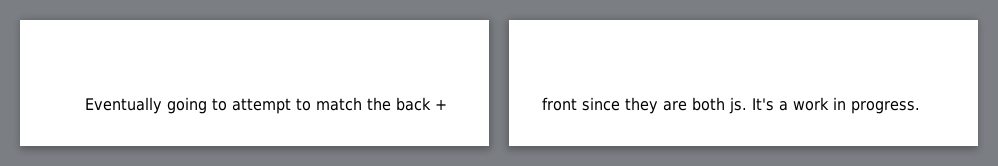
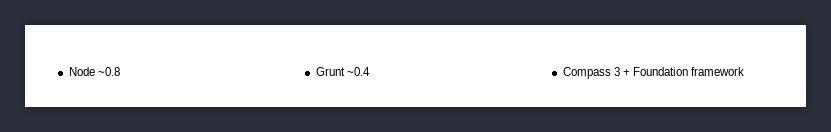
- Eventually going to attempt to match the back + front since they are both js. It's a work in progress.
+ Node ~0.8
+ Grunt ~0.4
+ Compass 3 + Foundation framework

